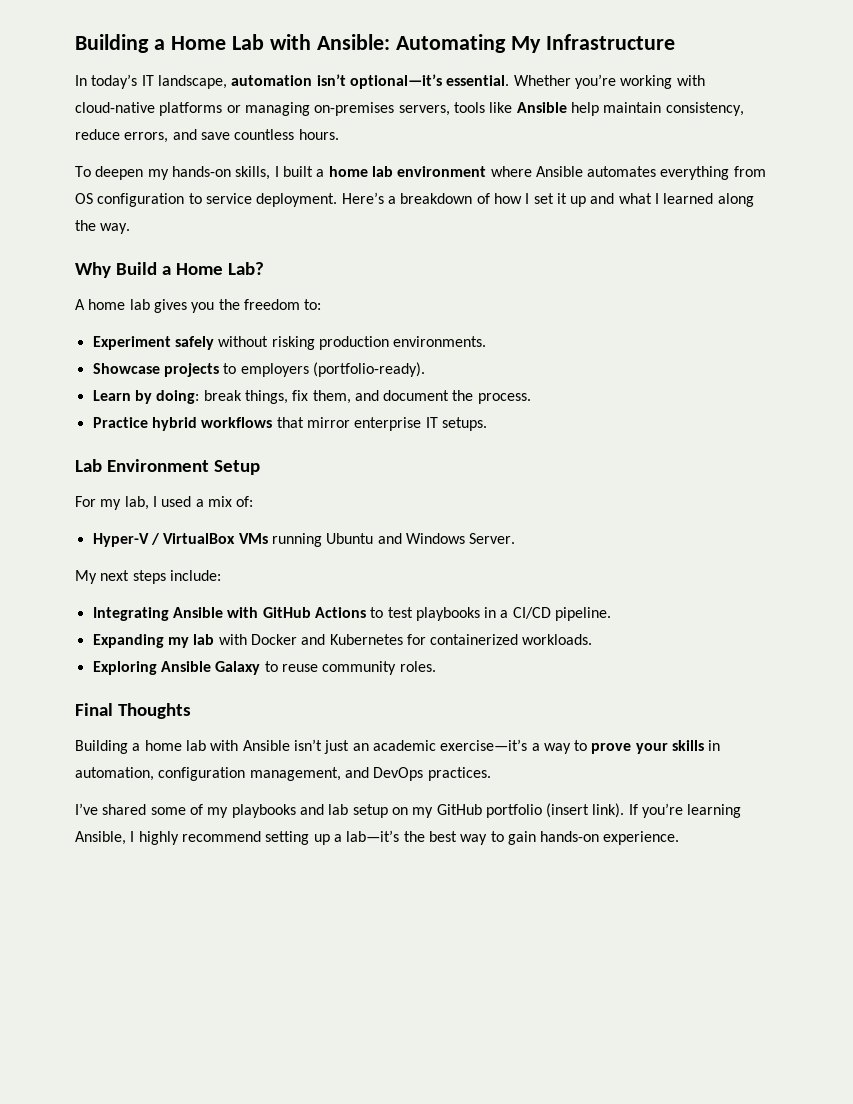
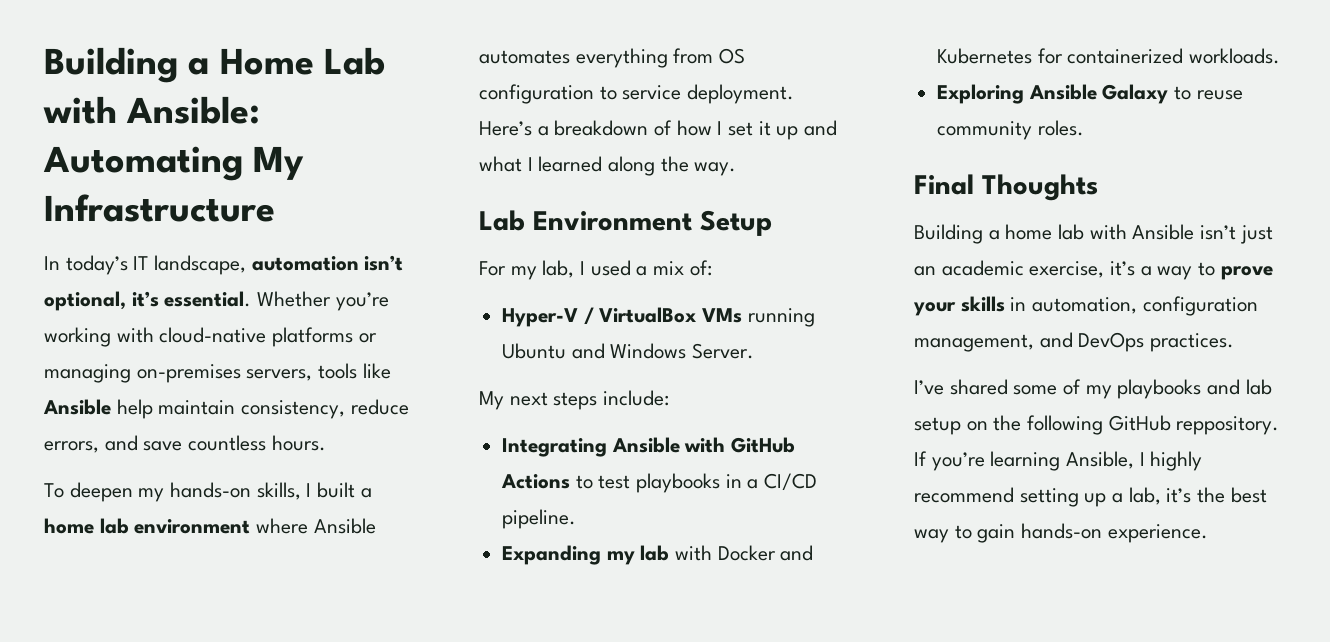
- In today’s IT landscape, automation isn’t optional—it’s essential.
+ In today’s IT landscape, automation isn’t optional, it’s essential.
- Why Build a Home Lab?
- A home lab gives you the freedom to:
- Experiment safely without risking production environments.
- Showcase projects to employers (portfolio-ready).
- Learn by doing: break things, fix them, and document the process.
- Practice hybrid workflows that mirror enterprise IT setups.
- Building a home lab with Ansible isn’t just an academic exercise—it’s a way to prove your skills in automation, configuration management, and DevOps practices.
+ Building a home lab with Ansible isn’t just an academic exercise, it’s a way to prove your skills in automation, configuration management, and DevOps practices.
- I’ve shared some of my playbooks and lab setup on my GitHub portfolio (insert link).
+ I’ve shared some of my playbooks and lab setup on the following GitHub reppository.
- If you’re learning Ansible, I highly recommend setting up a lab—it’s the best way to gain hands-on experience.
+ If you’re learning Ansible, I highly recommend setting up a lab, it’s the best way to gain hands-on experience.

